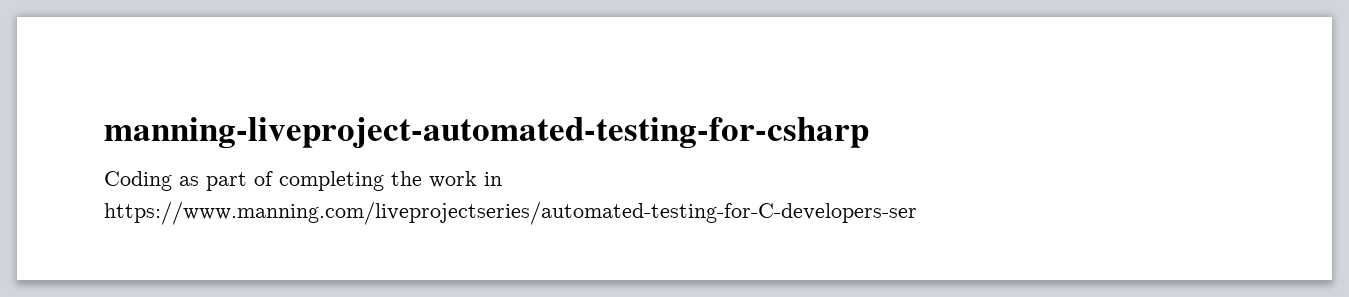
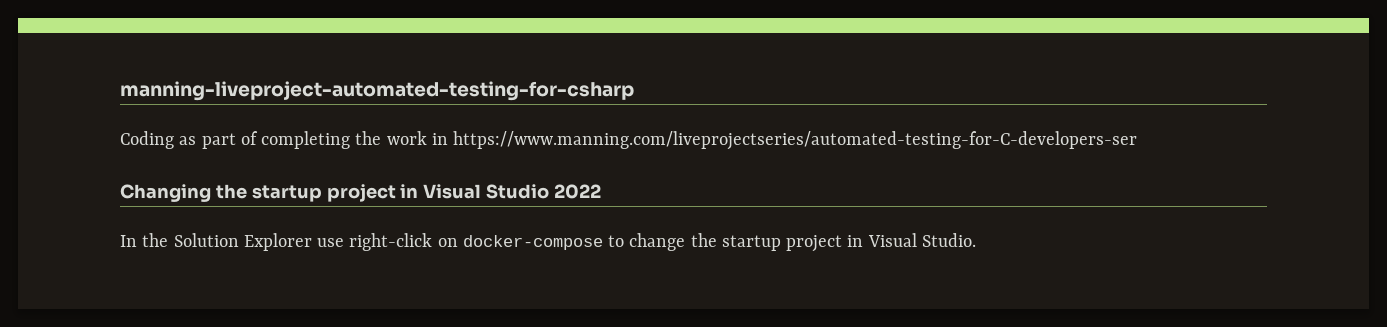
+ Changing the startup project in Visual Studio 2022
+ In the Solution Explorer use right-click on docker-compose to change the startup project in Visual Studio.

